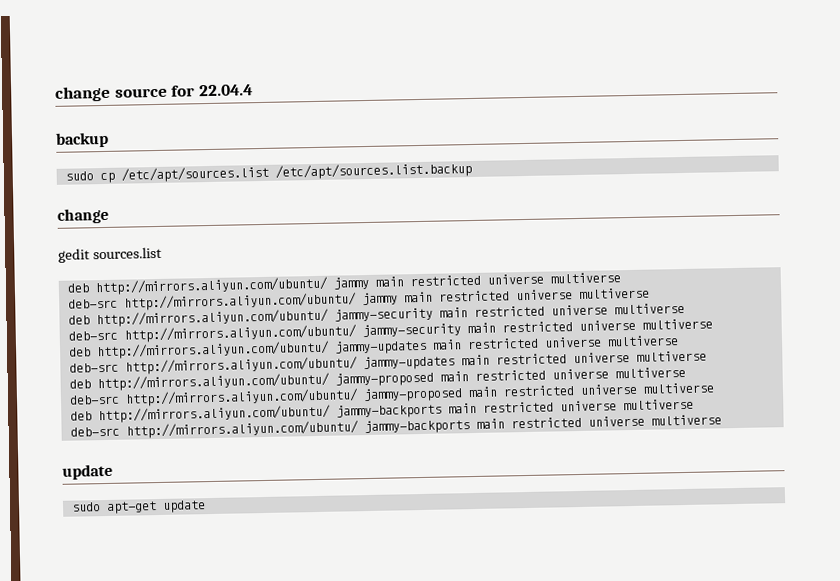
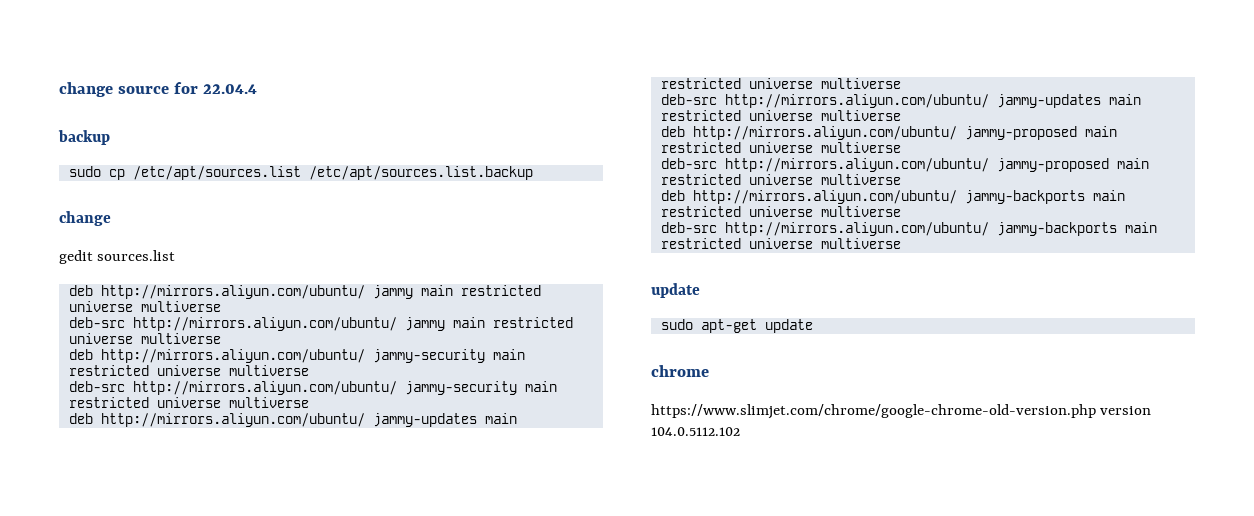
+ chrome
+ https://www.slimjet.com/chrome/google-chrome-old-version.php version 104.0.5112.102

